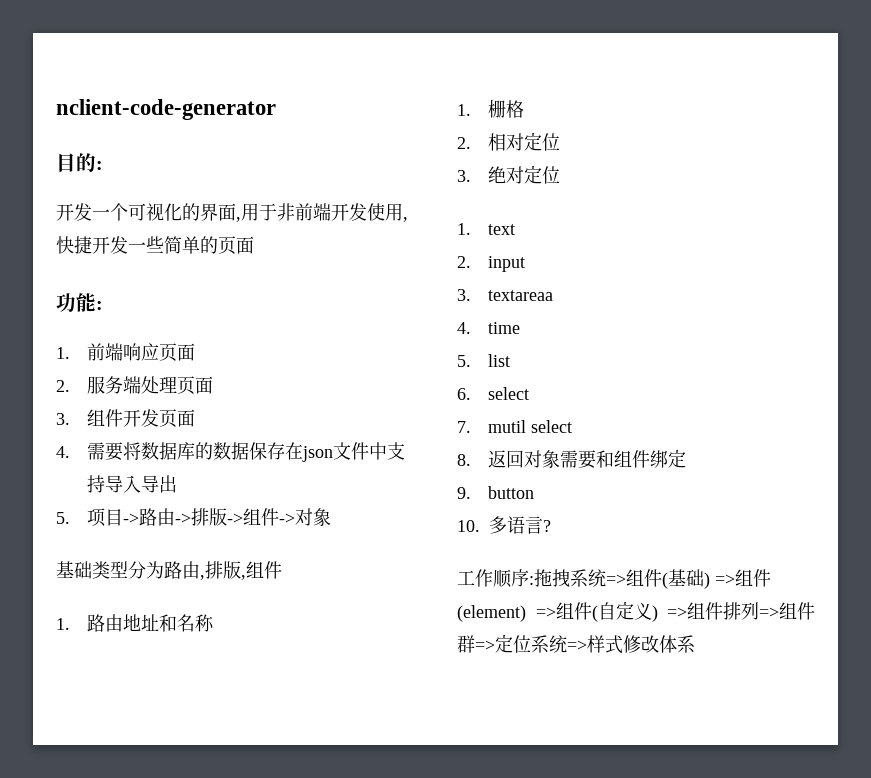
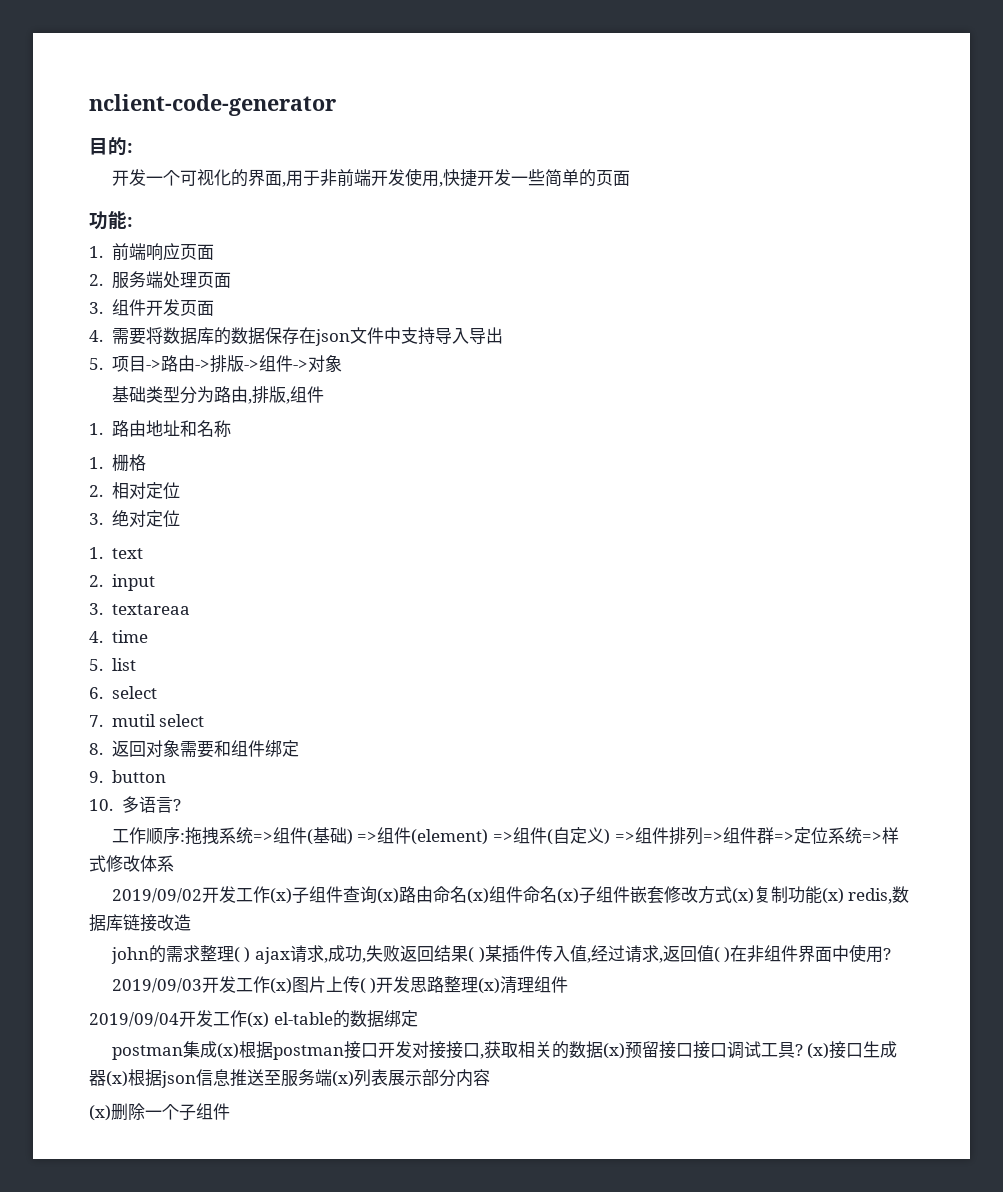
+ 2019/09/02开发工作(x)子组件查询(x)路由命名(x)组件命名(x)子组件嵌套修改方式(x)复制功能(x) redis,数据库链接改造
+ john的需求整理( ) ajax请求,成功,失败返回结果( )某插件传入值,经过请求,返回值( )在非组件界面中使用?
+ 2019/09/03开发工作(x)图片上传( )开发思路整理(x)清理组件
+ 2019/09/04开发工作(x) el-table的数据绑定
+ postman集成(x)根据postman接口开发对接接口,获取相关的数据(x)预留接口接口调试工具? (x)接口生成器(x)根据json信息推送至服务端(x)列表展示部分内容
+ (x)删除一个子组件

